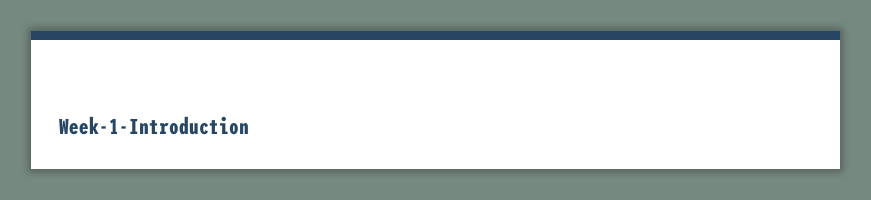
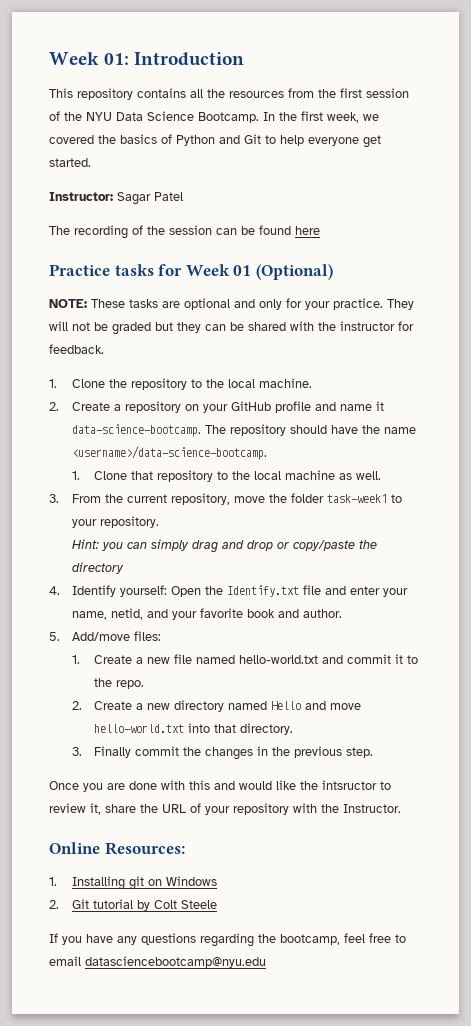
- Week-1-Introduction
+ Week 01: Introduction
+ This repository contains all the resources from the first session of the NYU Data Science Bootcamp. In the first week, we covered the basics of Python and Git to help everyone get started.
+ Instructor: Sagar Patel
+ The recording of the session can be found here
+ Practice tasks for Week 01 (Optional)
+ NOTE: These tasks are optional and only for your practice. They will not be graded but they can be shared with the instructor for feedback.
+ 1. Clone the repository to the local machine.
+ 2. Create a repository on your GitHub profile and name it data-science-bootcamp. The repository should have the name <username>/data-science-bootcamp.
+ 1. Clone that repository to the local machine as well.
+ 3. From the current repository, move the folder task-week1 to your repository.
+ Hint: you can simply drag and drop or copy/paste the directory
+ 4. Identify yourself: Open the Identify.txt file and enter your name, netid, and your favorite book and author.
+ 5. Add/move files:
+ 1. Create a new file named hello-world.txt and commit it to the repo.
+ 2. Create a new directory named Hello and move hello-world.txt into that directory.
+ 3. Finally commit the changes in the previous step.
+ Once you are done with this and would like the intsructor to review it, share the URL of your repository with the Instructor.
+ Online Resources:
+ 1. Installing git on Windows
+ 2. Git tutorial by Colt Steele
+ If you have any questions regarding the bootcamp, feel free to email datasciencebootcamp@nyu.edu

